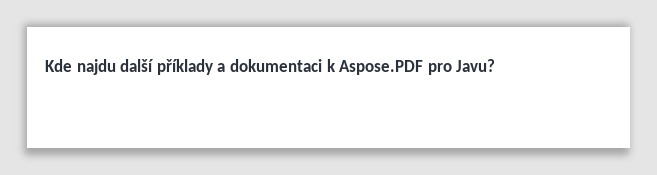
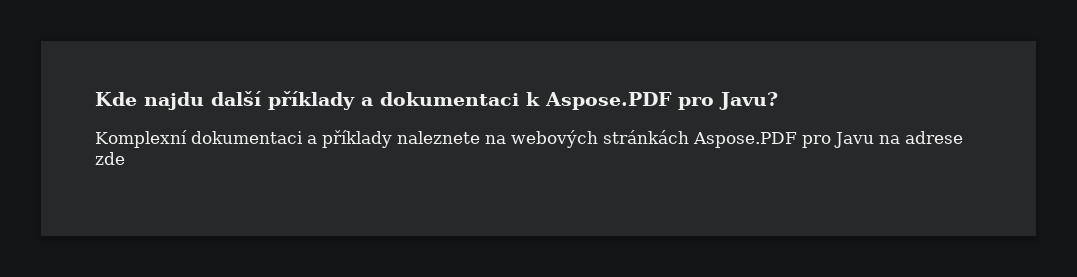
+ Komplexní dokumentaci a příklady naleznete na webových stránkách Aspose.PDF pro Javu na adrese zde

